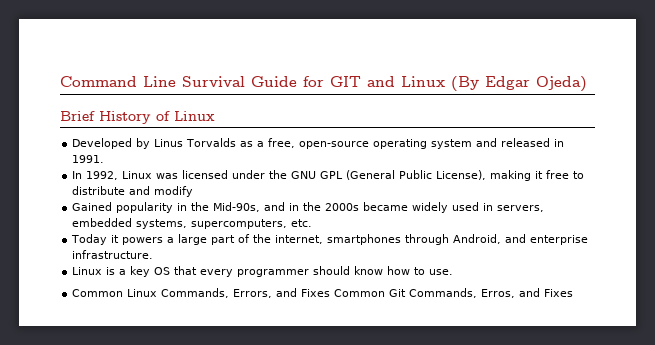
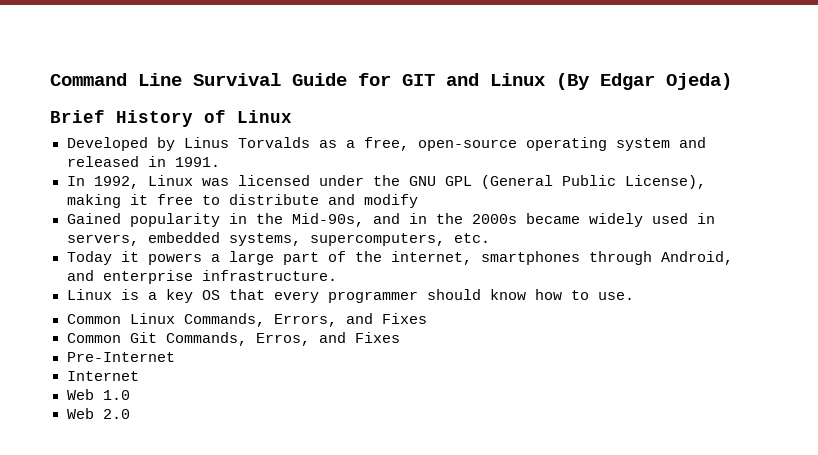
- Common Linux Commands, Errors, and Fixes Common Git Commands, Erros, and Fixes
+ Common Linux Commands, Errors, and Fixes
+ Common Git Commands, Erros, and Fixes
+ Pre-Internet
+ Internet
+ Web 1.0
+ Web 2.0

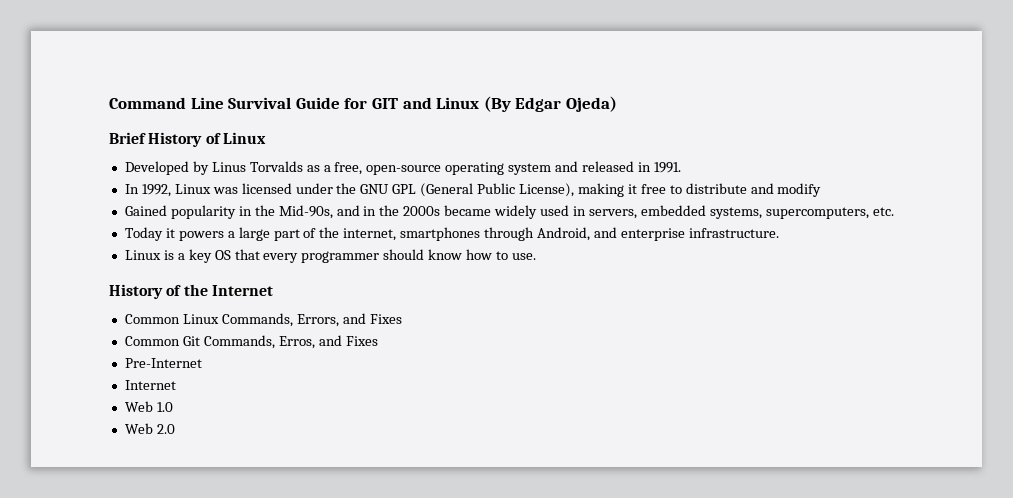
+ History of the Internet

